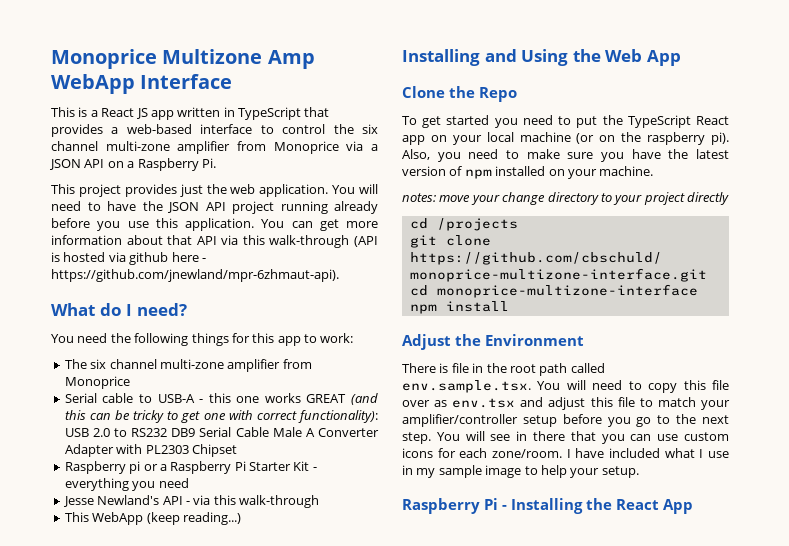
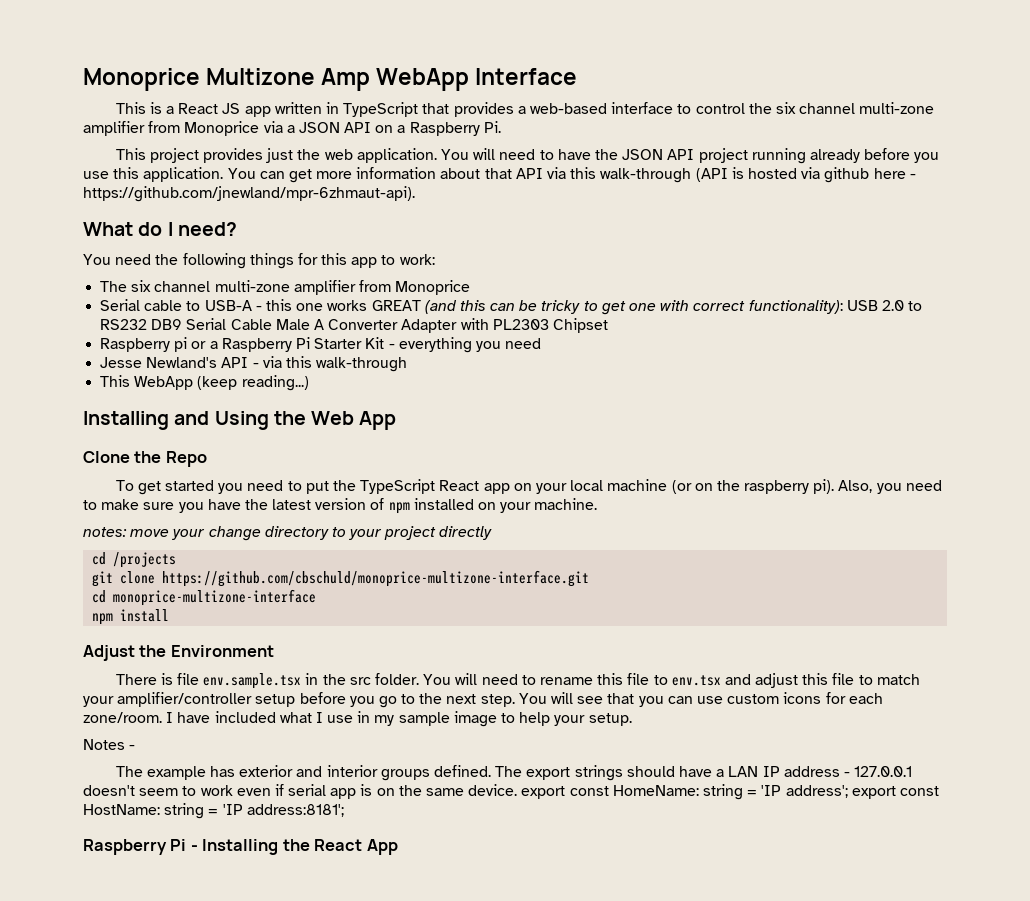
- There is file in the root path called env.sample.tsx. You will need to copy this file over as env.tsx and adjust this file to match your amplifier/controller setup before you go to the next step.
+ There is file env.sample.tsx in the src folder. You will need to rename this file to env.tsx and adjust this file to match your amplifier/controller setup before you go to the next step.
- You will see in there that you can use custom icons for each zone/room.
+ You will see that you can use custom icons for each zone/room.
+ Notes -
+ The example has exterior and interior groups defined. The export strings should have a LAN IP address - 127.0.0.1 doesn't seem to work even if serial app is on the same device. export const HomeName: string = 'IP address'; export const HostName: string = 'IP address:8181';

